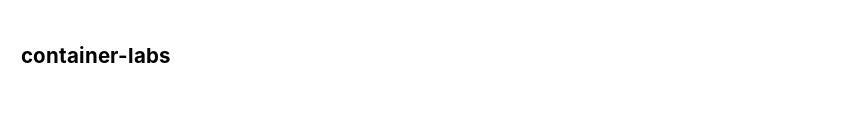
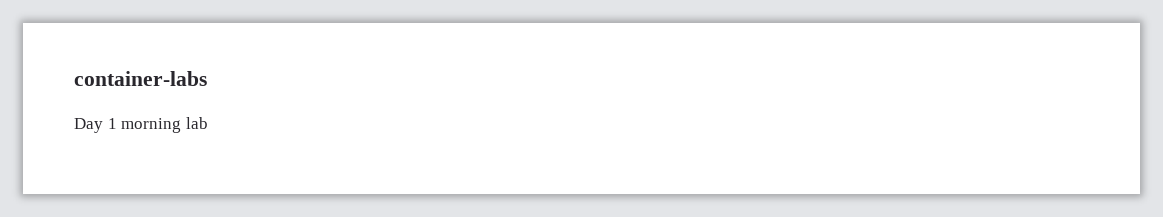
+ Day 1 morning lab

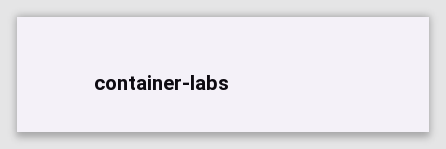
- Day 1 morning lab

